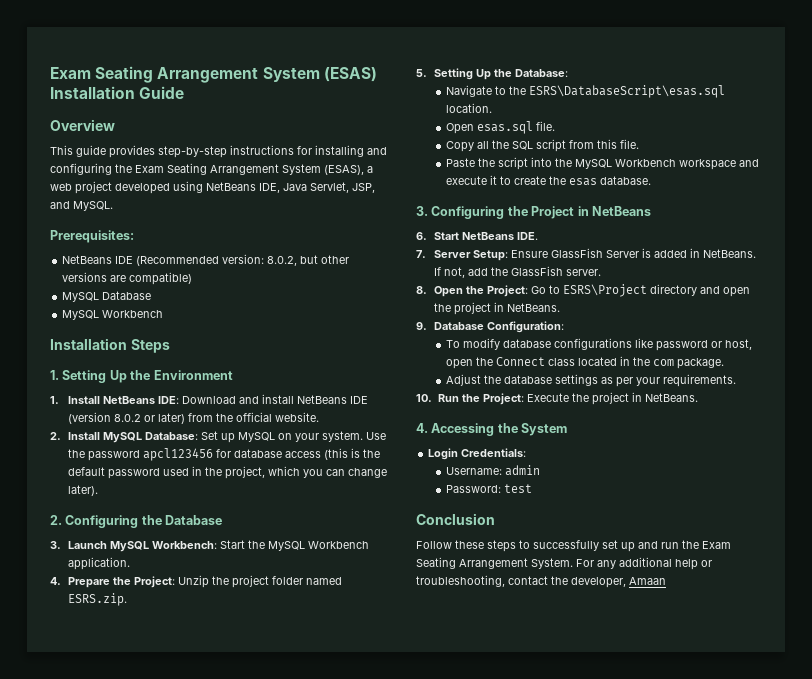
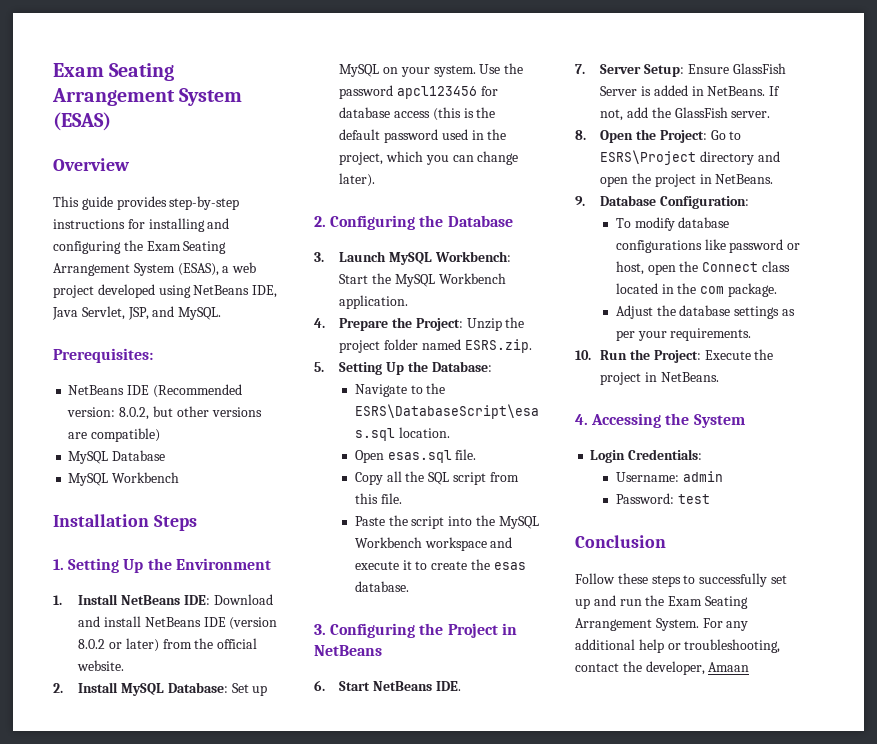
- Exam Seating Arrangement System (ESAS) Installation Guide
+ Exam Seating Arrangement System (ESAS)

